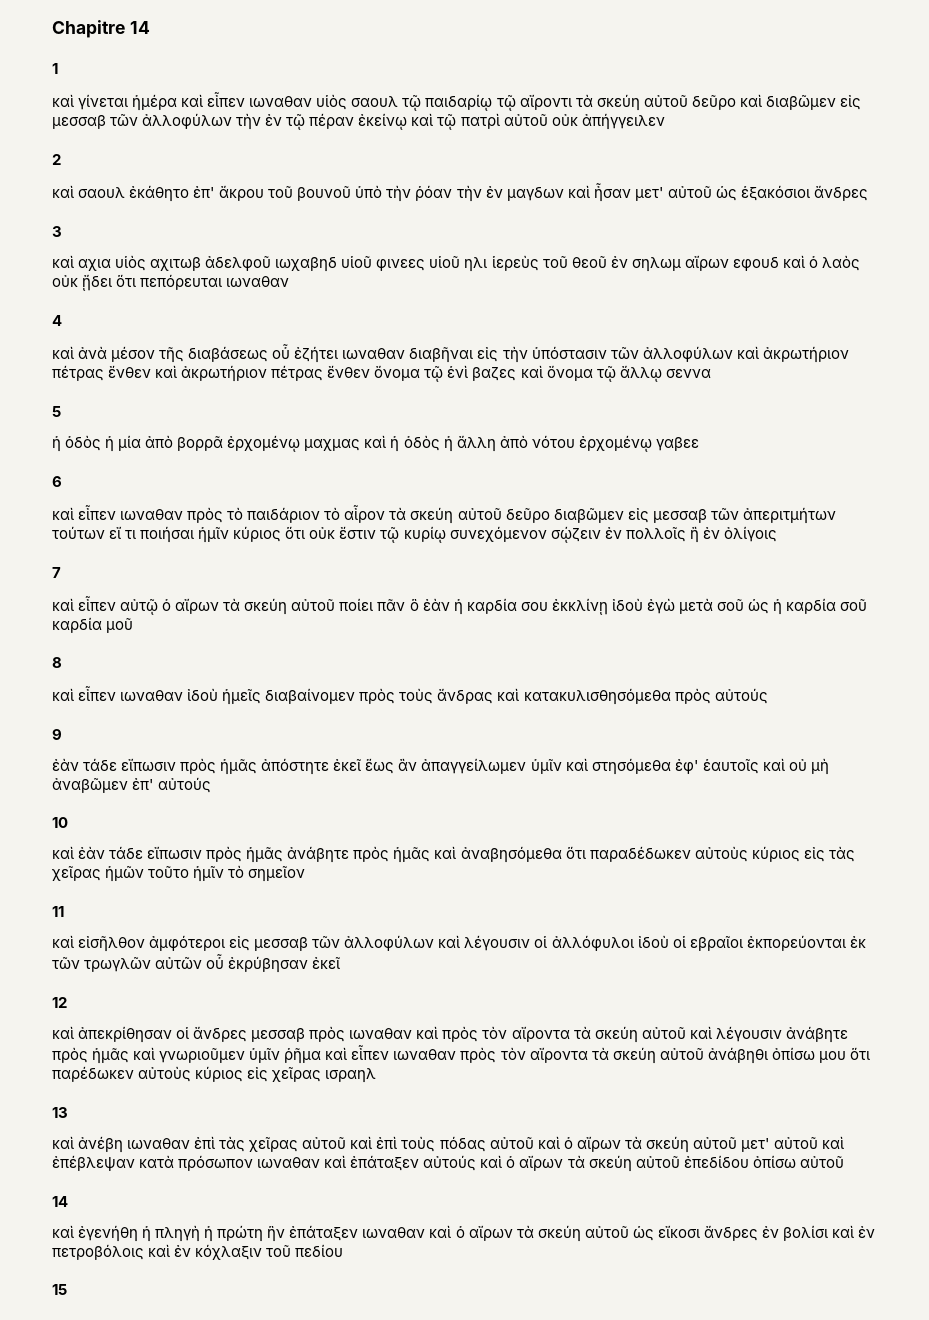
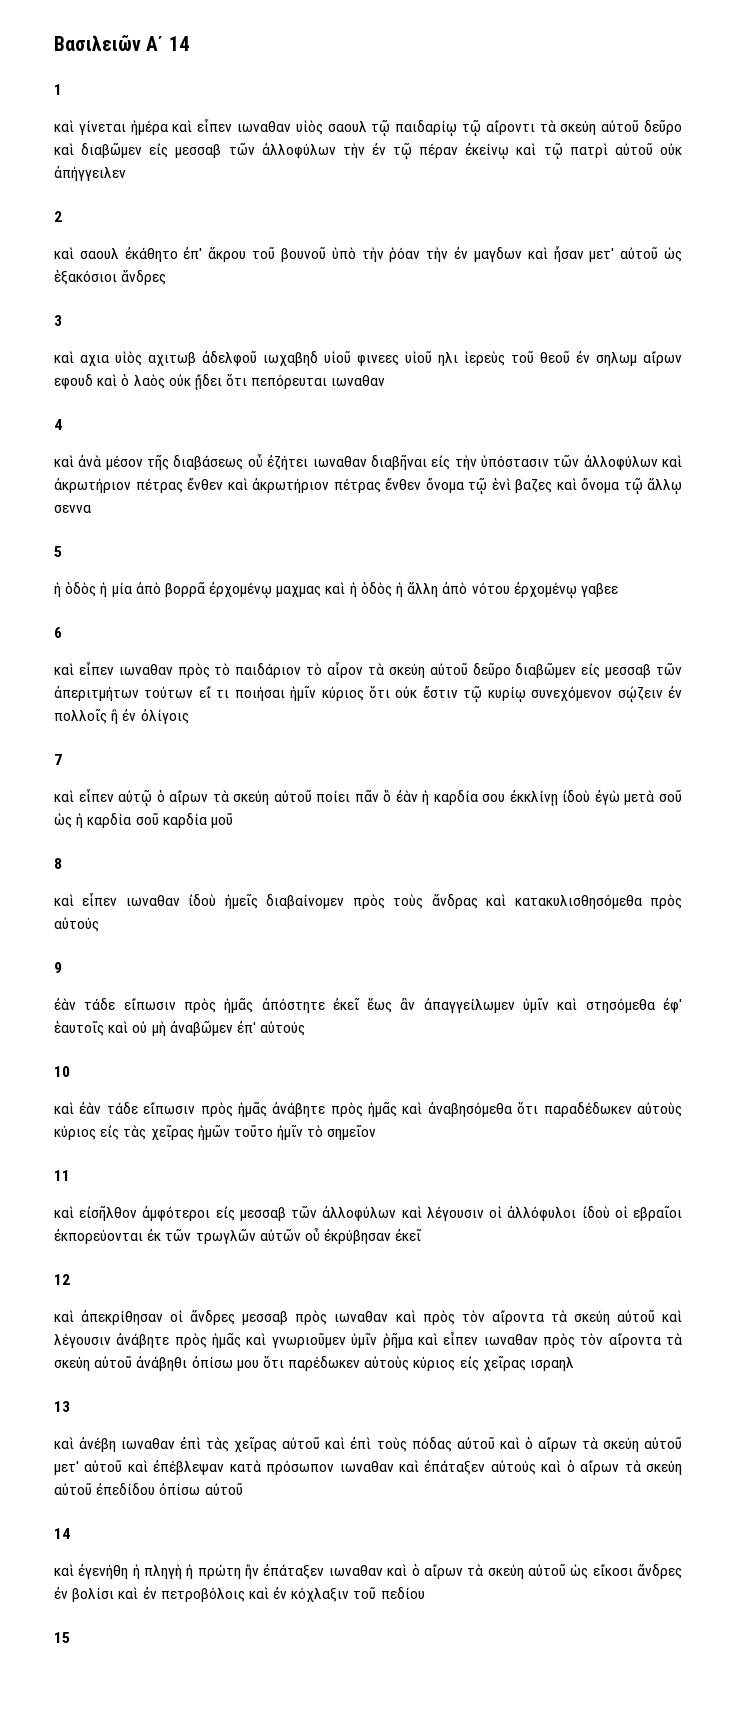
- Chapitre 14
+ Βασιλειῶν Αʹ 14

